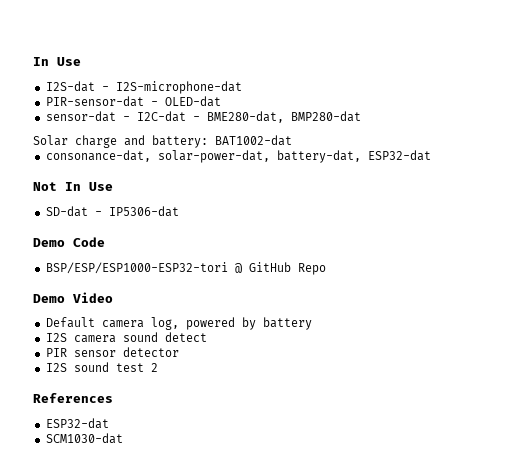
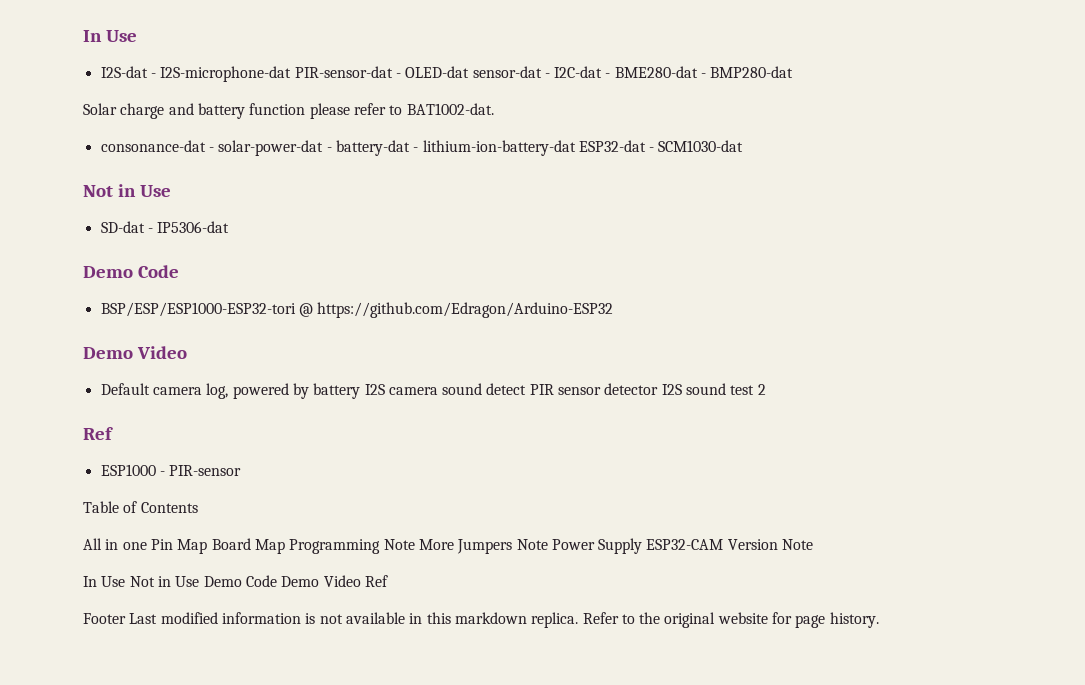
- I2S-dat - I2S-microphone-dat
- PIR-sensor-dat - OLED-dat
- sensor-dat - I2C-dat - BME280-dat, BMP280-dat
+ I2S-dat - I2S-microphone-dat PIR-sensor-dat - OLED-dat sensor-dat - I2C-dat - BME280-dat - BMP280-dat
- Solar charge and battery: BAT1002-dat
- consonance-dat, solar-power-dat, battery-dat, ESP32-dat
- Not In Use
+ Solar charge and battery function please refer to BAT1002-dat.
+ consonance-dat - solar-power-dat - battery-dat - lithium-ion-battery-dat ESP32-dat - SCM1030-dat
+ Not in Use
- BSP/ESP/ESP1000-ESP32-tori @ GitHub Repo
+ BSP/ESP/ESP1000-ESP32-tori @ https://github.com/Edragon/Arduino-ESP32
- Default camera log, powered by battery
- I2S camera sound detect
- PIR sensor detector
- I2S sound test 2
- References
- ESP32-dat
- SCM1030-dat
+ Default camera log, powered by battery I2S camera sound detect PIR sensor detector I2S sound test 2
+ Ref
+ ESP1000 - PIR-sensor
+ Table of Contents
+ All in one Pin Map Board Map Programming Note More Jumpers Note Power Supply ESP32-CAM Version Note
+ In Use Not in Use Demo Code Demo Video Ref
+ Footer Last modified information is not available in this markdown replica. Refer to the original website for page history.

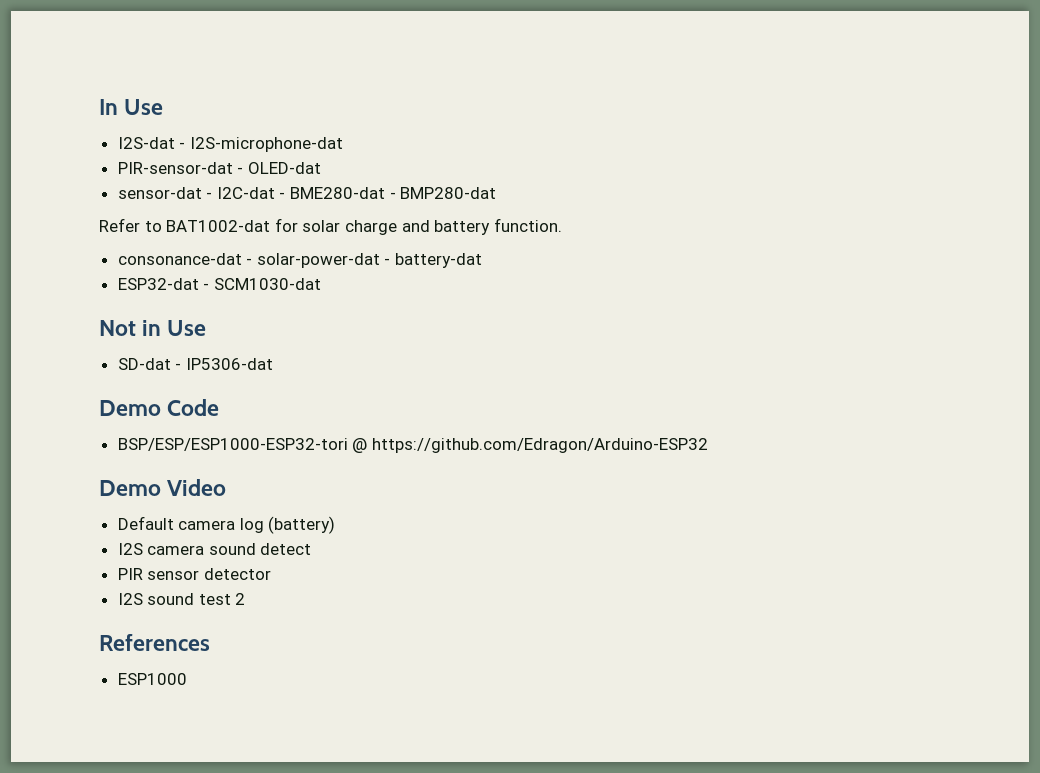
- I2S-dat - I2S-microphone-dat PIR-sensor-dat - OLED-dat sensor-dat - I2C-dat - BME280-dat - BMP280-dat
+ I2S-dat - I2S-microphone-dat
+ PIR-sensor-dat - OLED-dat
+ sensor-dat - I2C-dat - BME280-dat - BMP280-dat
- Solar charge and battery function please refer to BAT1002-dat.
+ Refer to BAT1002-dat for solar charge and battery function.
- consonance-dat - solar-power-dat - battery-dat - lithium-ion-battery-dat ESP32-dat - SCM1030-dat
+ consonance-dat - solar-power-dat - battery-dat
+ ESP32-dat - SCM1030-dat
- Default camera log, powered by battery I2S camera sound detect PIR sensor detector I2S sound test 2
- Ref
+ Default camera log (battery)
+ I2S camera sound detect
+ PIR sensor detector
+ I2S sound test 2
+ References
- ESP1000 - PIR-sensor
- Table of Contents
- All in one Pin Map Board Map Programming Note More Jumpers Note Power Supply ESP32-CAM Version Note
- In Use Not in Use Demo Code Demo Video Ref
- Footer Last modified information is not available in this markdown replica. Refer to the original website for page history.
+ ESP1000

